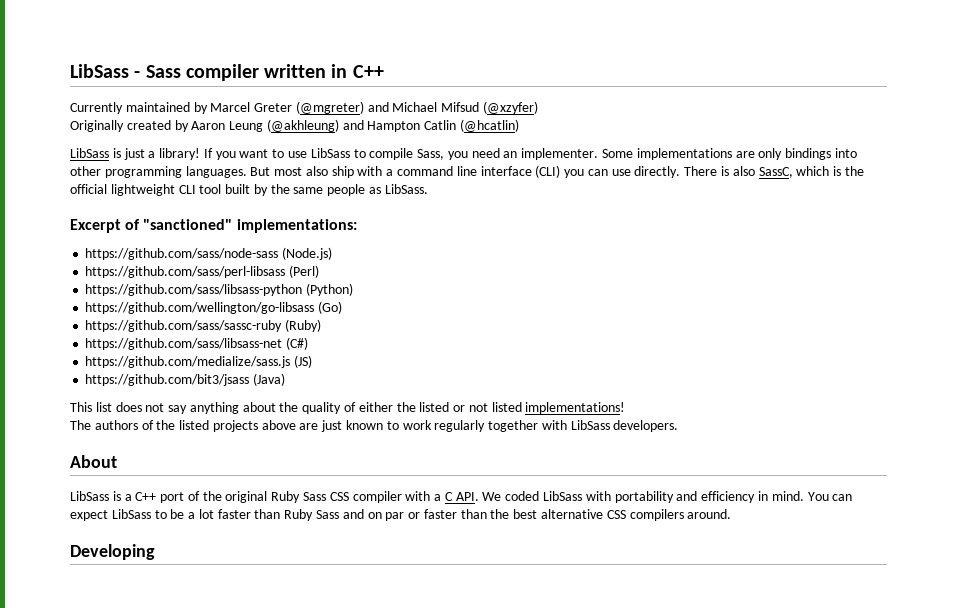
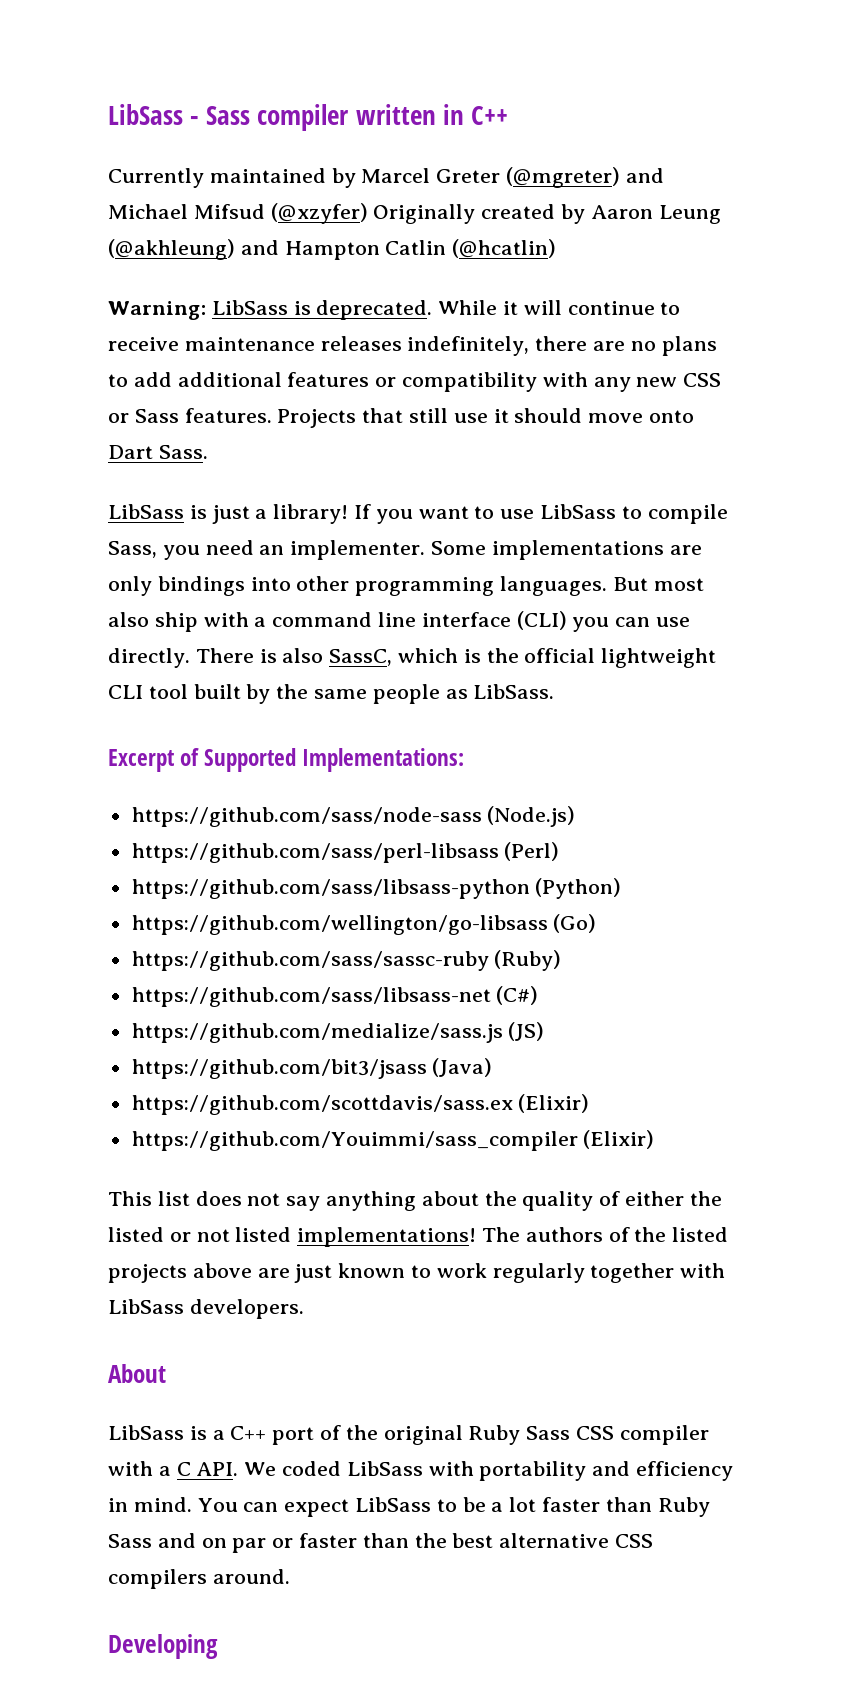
- Currently maintained by Marcel Greter (@mgreter) and Michael Mifsud (@xzyfer)
- Originally created by Aaron Leung (@akhleung) and Hampton Catlin (@hcatlin)
+ Currently maintained by Marcel Greter (@mgreter) and Michael Mifsud (@xzyfer) Originally created by Aaron Leung (@akhleung) and Hampton Catlin (@hcatlin)
+ Warning: LibSass is deprecated. While it will continue to receive maintenance releases indefinitely, there are no plans to add additional features or compatibility with any new CSS or Sass features. Projects that still use it should move onto Dart Sass.
- Excerpt of "sanctioned" implementations:
+ Excerpt of Supported Implementations:
+ https://github.com/scottdavis/sass.ex (Elixir)
+ https://github.com/Youimmi/sass_compiler (Elixir)
- This list does not say anything about the quality of either the listed or not listed implementations!
- The authors of the listed projects above are just known to work regularly together with LibSass developers.
+ This list does not say anything about the quality of either the listed or not listed implementations! The authors of the listed projects above are just known to work regularly together with LibSass developers.

